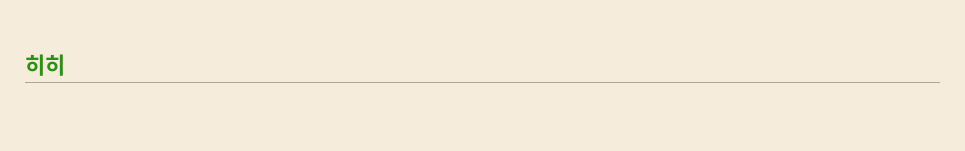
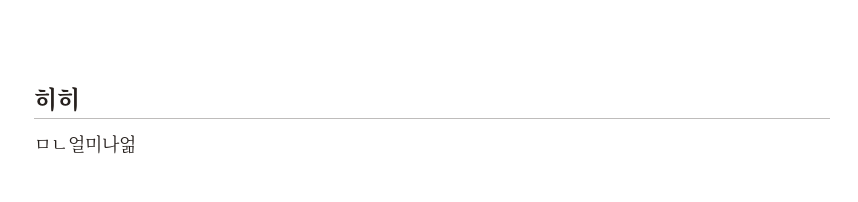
+ ㅁㄴ얼미나얾

